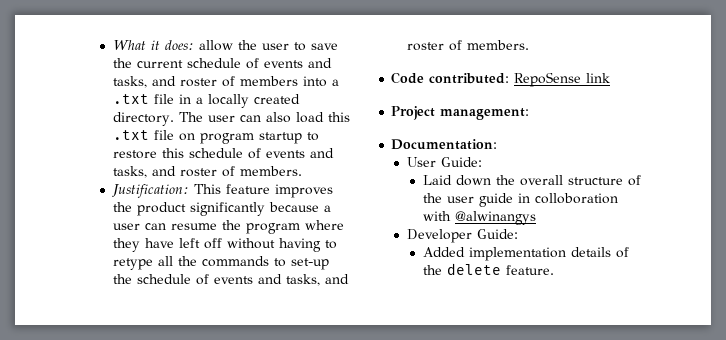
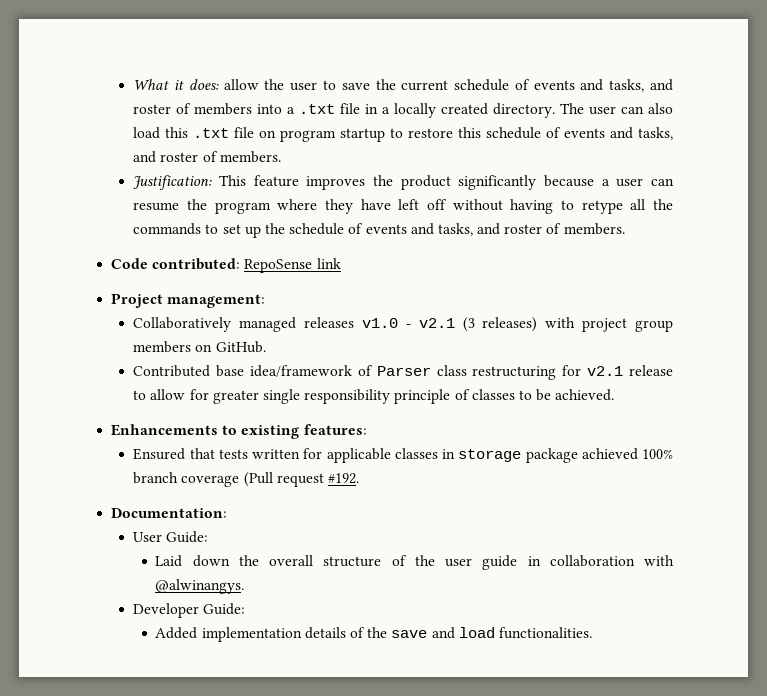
- Justification: This feature improves the product significantly because a user can resume the program where they have left off without having to retype all the commands to set-up the schedule of events and tasks, and roster of members.
+ Justification: This feature improves the product significantly because a user can resume the program where they have left off without having to retype all the commands to set up the schedule of events and tasks, and roster of members.
+ Collaboratively managed releases v1.0 - v2.1 (3 releases) with project group members on GitHub.
+ Contributed base idea/framework of Parser class restructuring for v2.1 release to allow for greater single responsibility principle of classes to be achieved.
+ Enhancements to existing features:
+ Ensured that tests written for applicable classes in storage package achieved 100% branch coverage (Pull request #192.
- Laid down the overall structure of the user guide in colloboration with @alwinangys
+ Laid down the overall structure of the user guide in collaboration with @alwinangys.
- Added implementation details of the delete feature.
+ Added implementation details of the save and load functionalities.

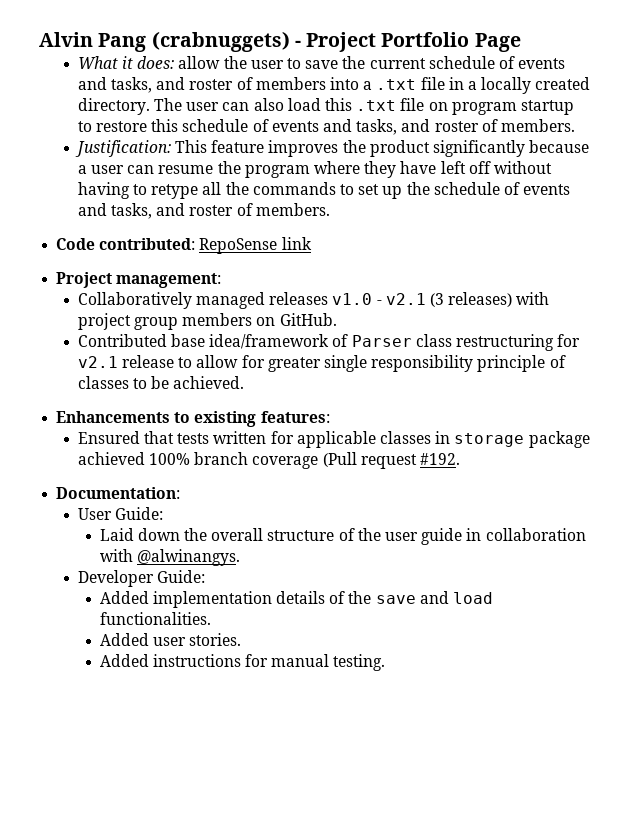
+ Alvin Pang (crabnuggets) - Project Portfolio Page
+ Added user stories.
+ Added instructions for manual testing.

